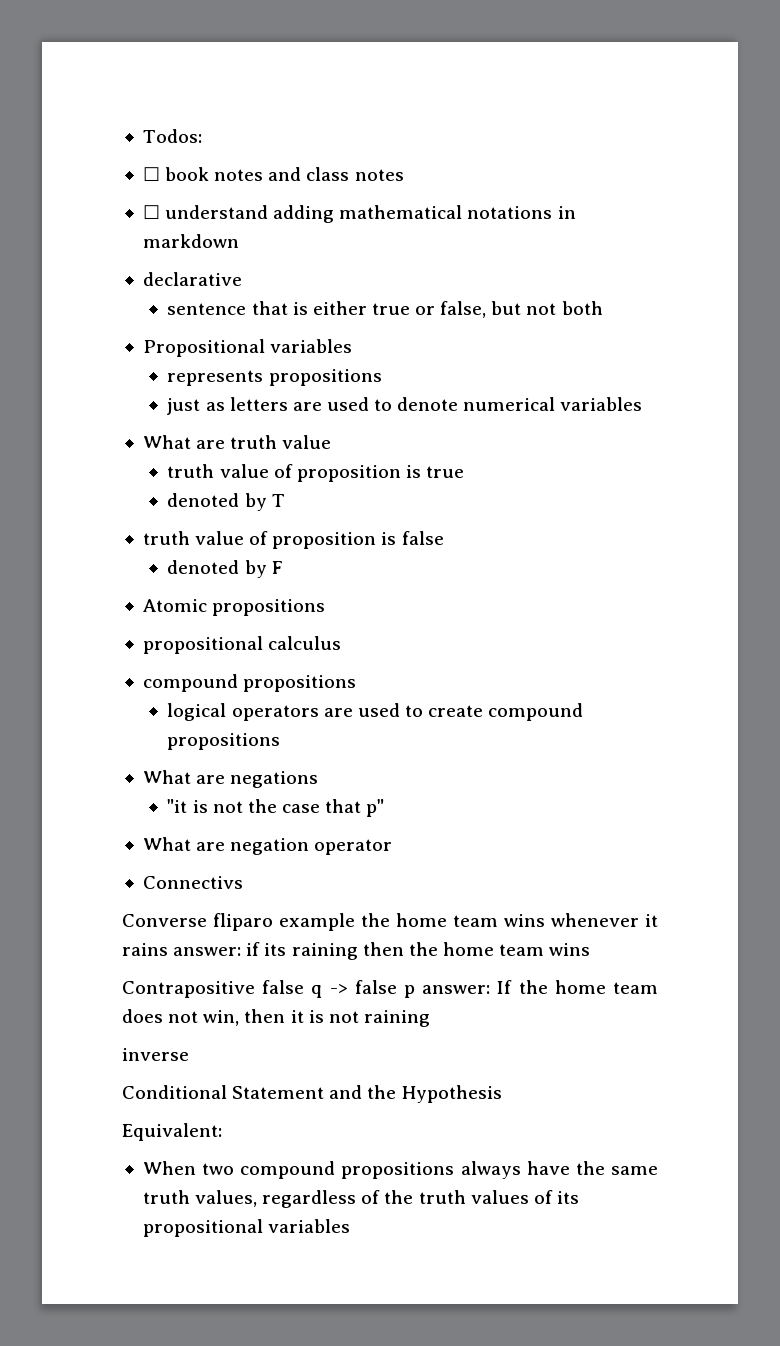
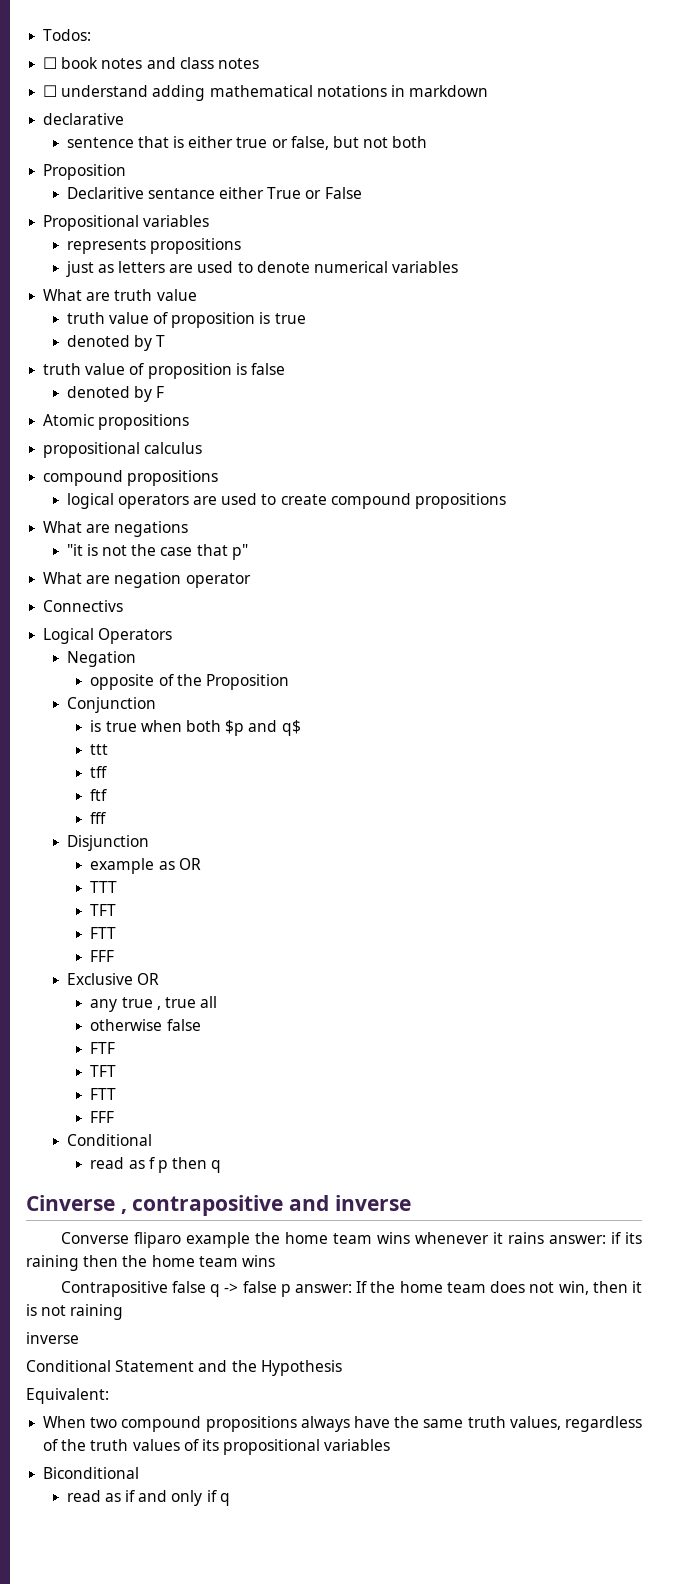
  sentence that is either true or false, but not both
+ Proposition
+ Declaritive sentance either True or False
+ Logical Operators
+ Negation
+ opposite of the Proposition
+ Conjunction
+ is true when both $p and q$
+ ttt
+ tff
+ ftf
+ fff
+ Disjunction
+ example as OR
+ TTT
+ TFT
+ FTT
+ FFF
+ Exclusive OR
+ any true , true all
+ otherwise false
+ FTF
+ TFT
+ FTT
+ FFF
+ Conditional
+ read as f p then q
+ Cinverse , contrapositive and inverse
+ Biconditional
+ read as if and only if q

